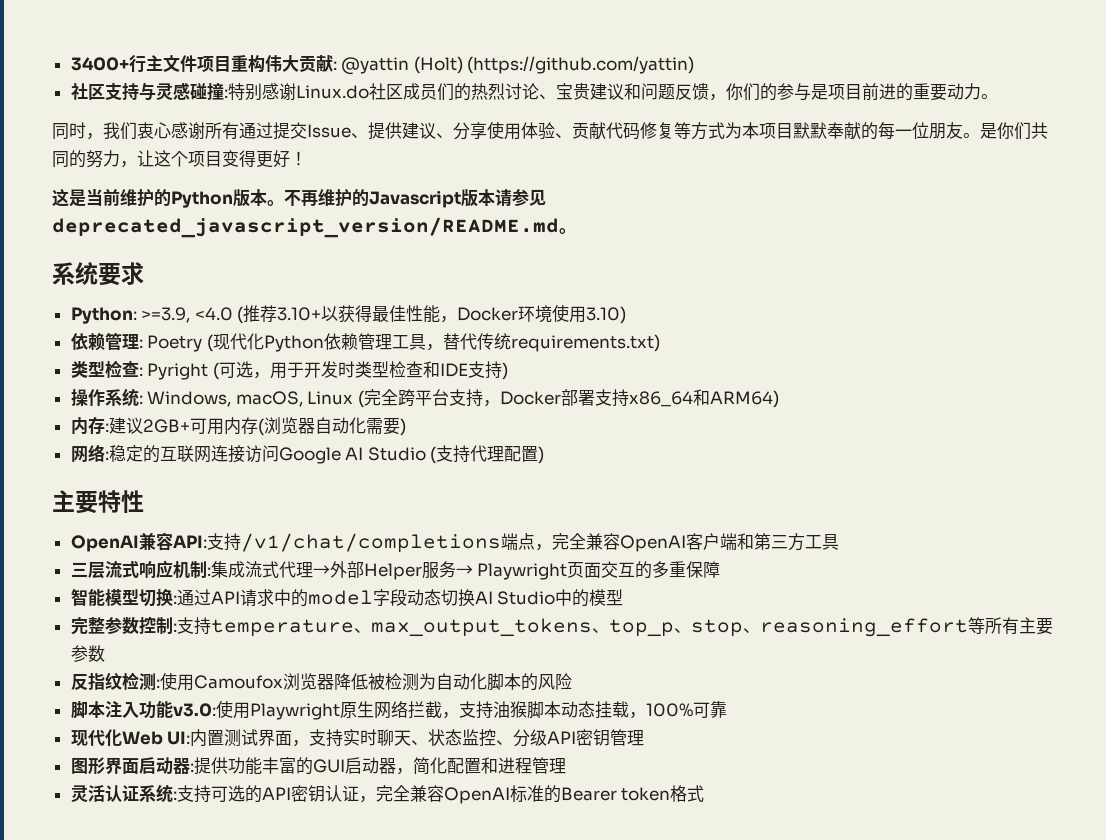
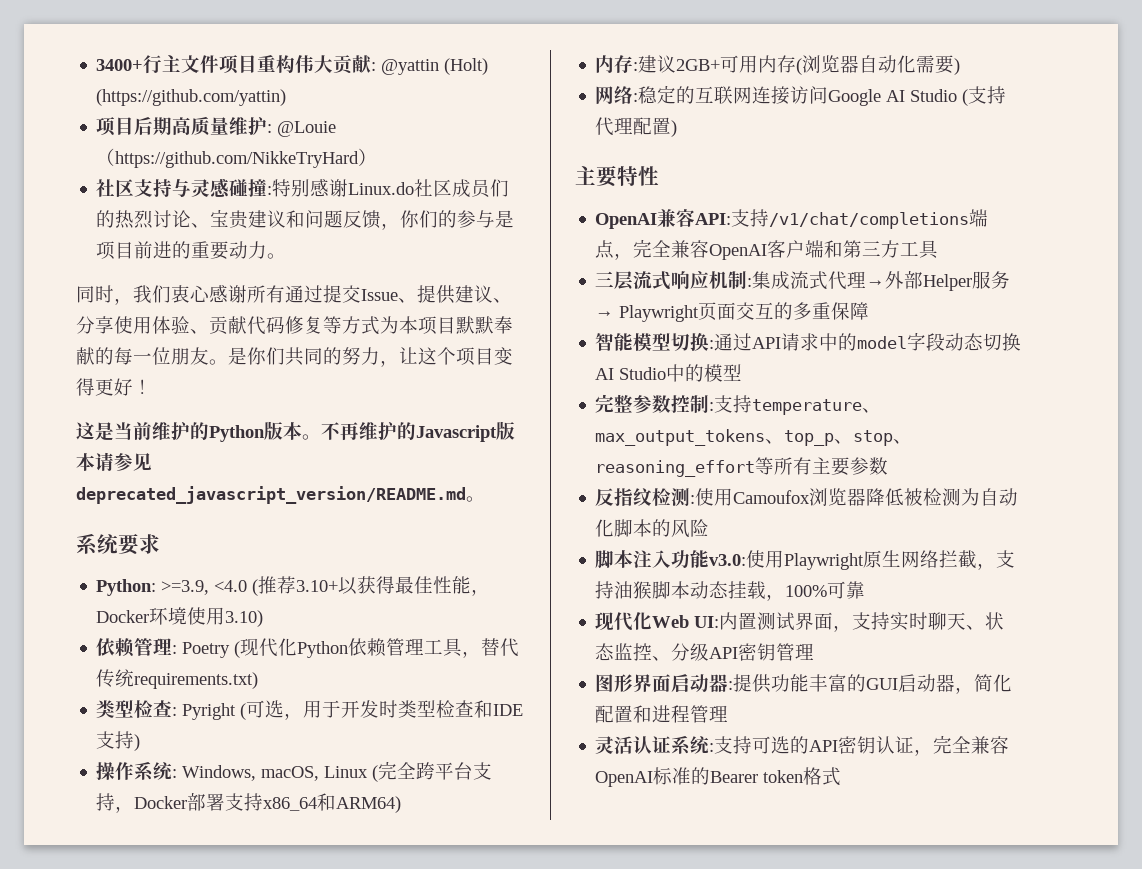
+ 项目后期高质量维护: @Louie（https://github.com/NikkeTryHard）

